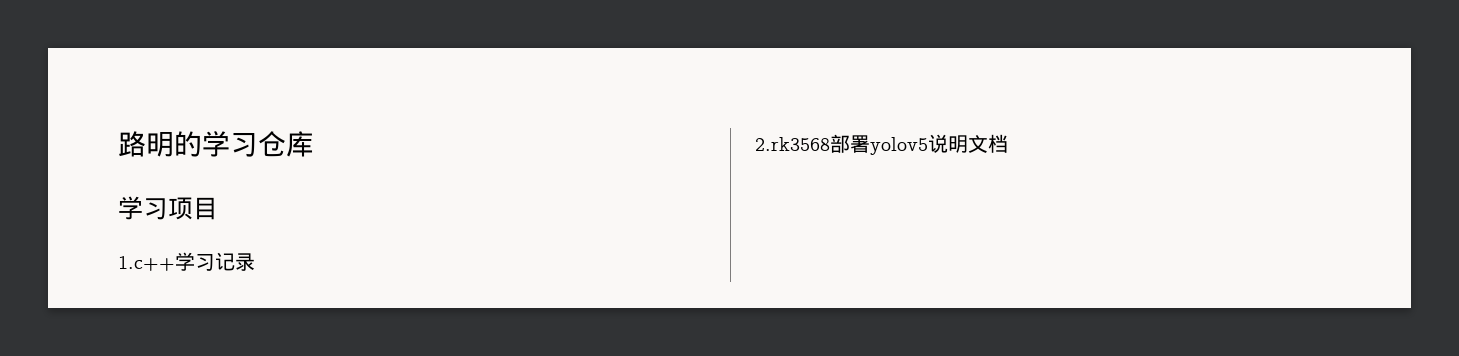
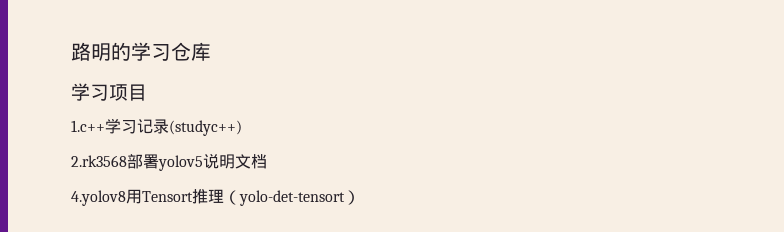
- 1.c++学习记录
+ 1.c++学习记录(studyc++)
+ 4.yolov8用Tensort推理（yolo-det-tensort）

